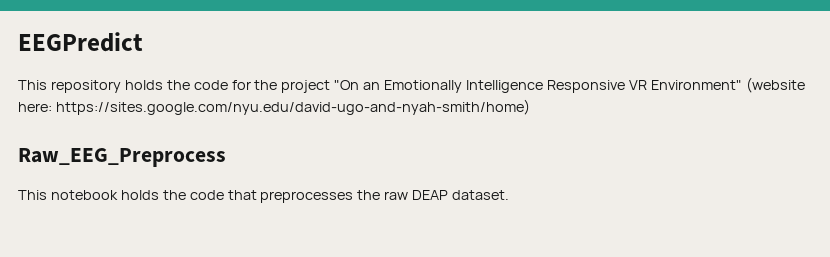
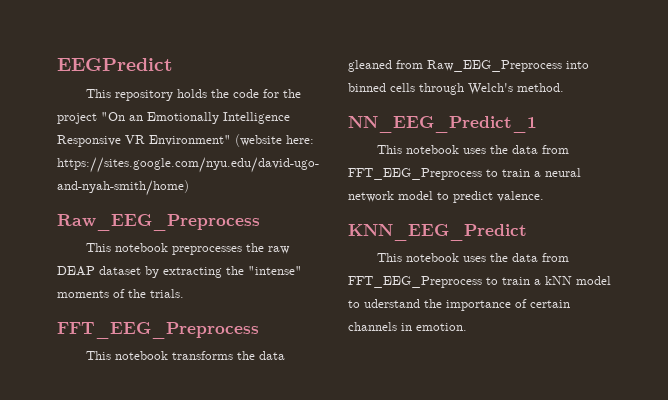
- This notebook holds the code that preprocesses the raw DEAP dataset.
+ This notebook preprocesses the raw DEAP dataset by extracting the "intense" moments of the trials.
+ FFT_EEG_Preprocess
+ This notebook transforms the data gleaned from Raw_EEG_Preprocess into binned cells through Welch's method.
+ NN_EEG_Predict_1
+ This notebook uses the data from FFT_EEG_Preprocess to train a neural network model to predict valence.
+ KNN_EEG_Predict
+ This notebook uses the data from FFT_EEG_Preprocess to train a kNN model to uderstand the importance of certain channels in emotion.

